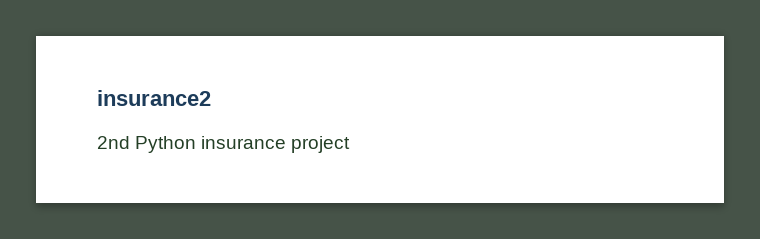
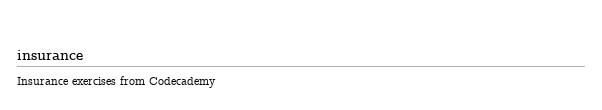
- insurance2
- 2nd Python insurance project
+ insurance
+ Insurance exercises from Codecademy

